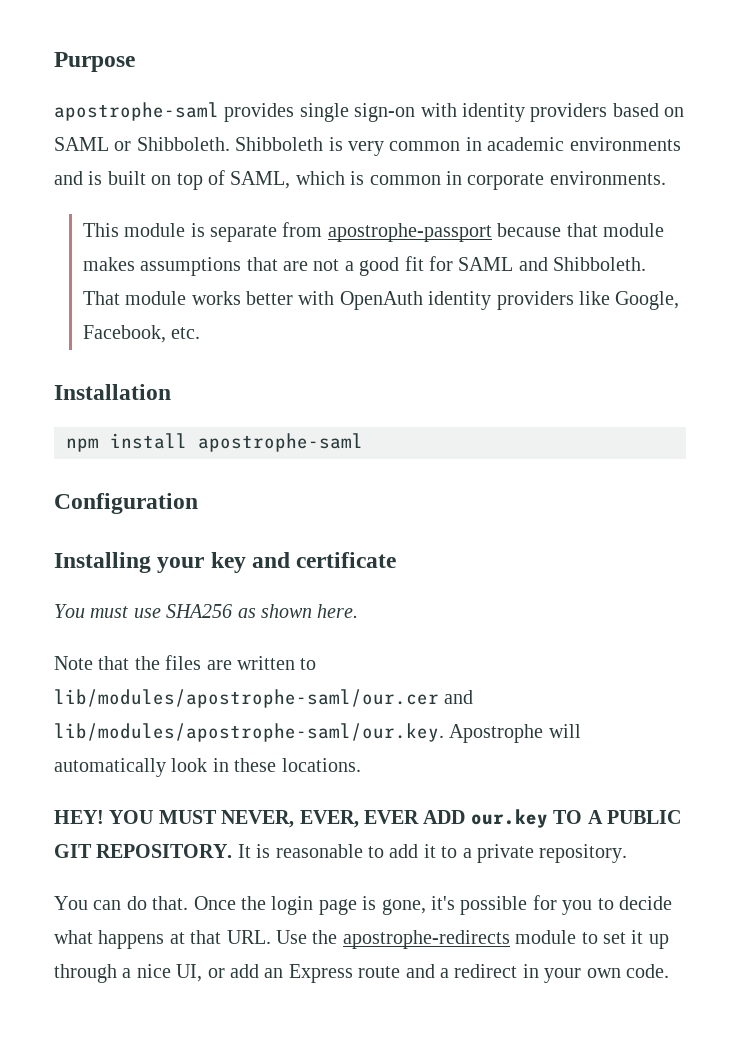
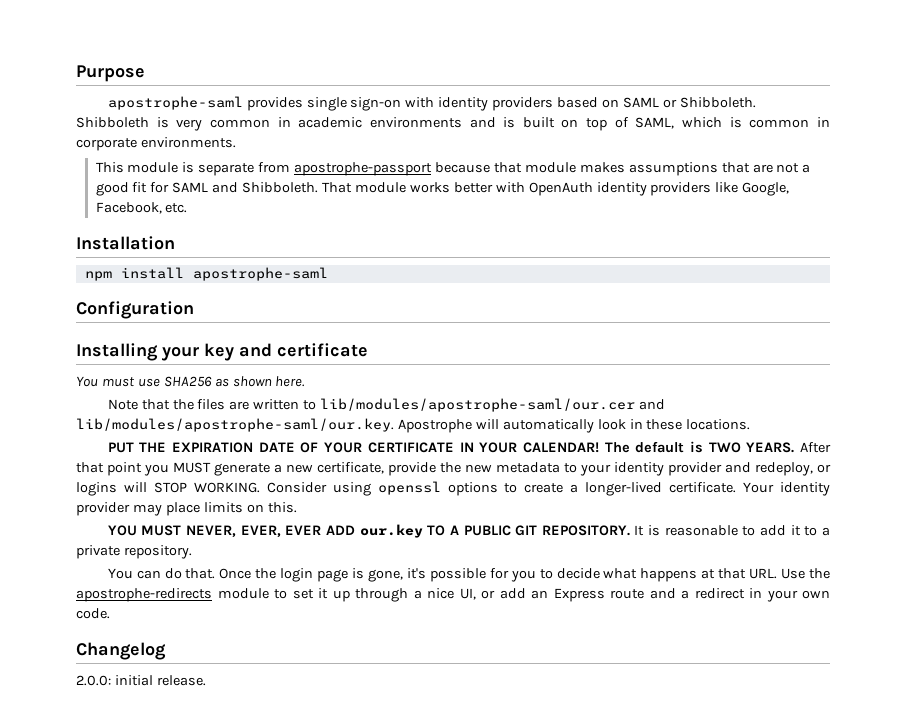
- HEY! YOU MUST NEVER, EVER, EVER ADD our.key TO A PUBLIC GIT REPOSITORY.
+ PUT THE EXPIRATION DATE OF YOUR CERTIFICATE IN YOUR CALENDAR! The default is TWO YEARS. After that point you MUST generate a new certificate, provide the new metadata to your identity provider and redeploy, or logins will STOP WORKING. Consider using openssl options to create a longer-lived certificate. Your identity provider may place limits on this.
+ YOU MUST NEVER, EVER, EVER ADD our.key TO A PUBLIC GIT REPOSITORY.
+ Changelog
+ 2.0.0: initial release.

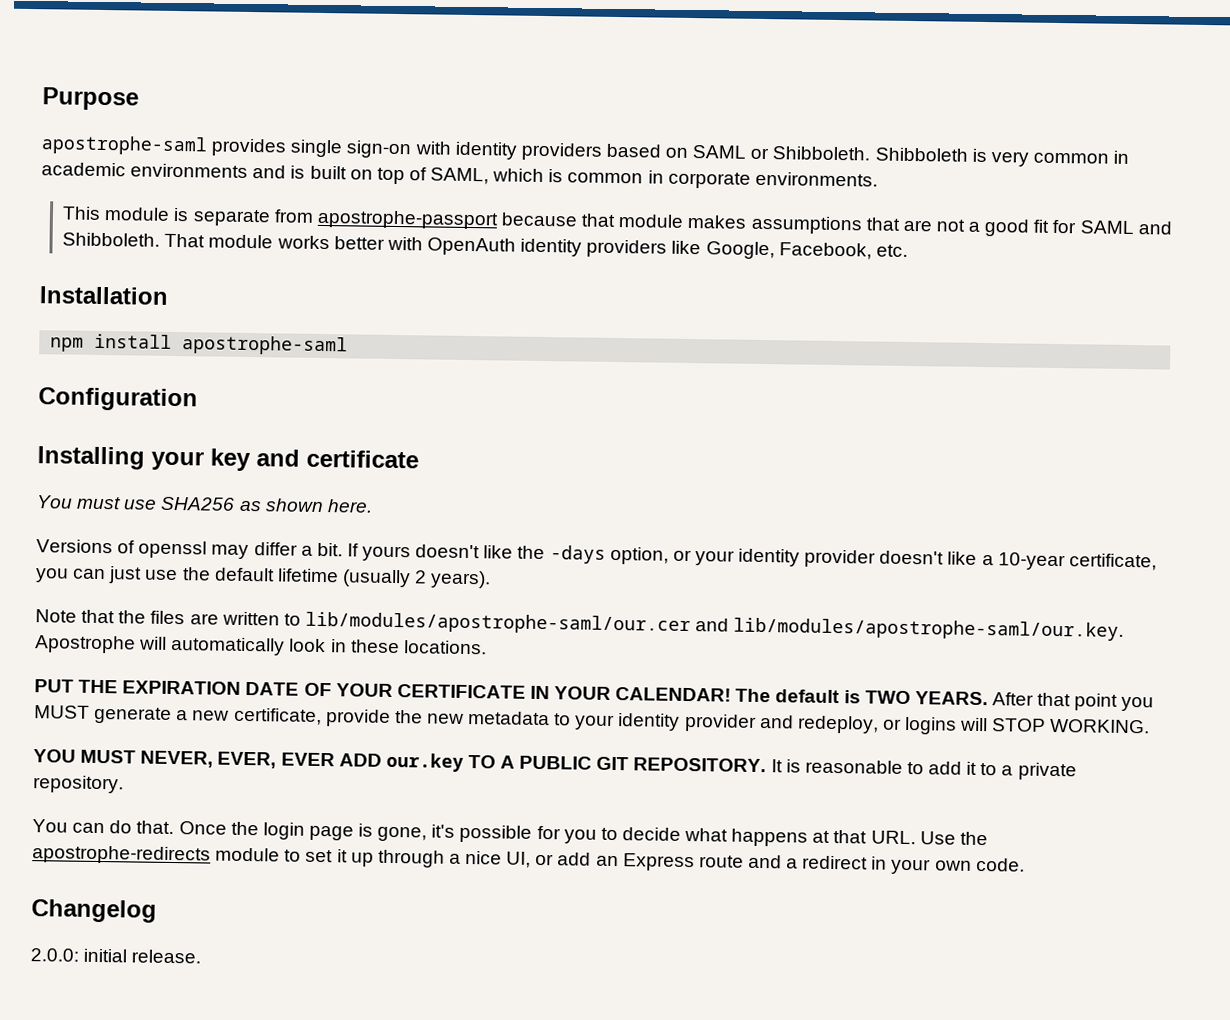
+ Versions of openssl may differ a bit. If yours doesn't like the -days option, or your identity provider doesn't like a 10-year certificate, you can just use the default lifetime (usually 2 years).
- Consider using openssl options to create a longer-lived certificate. Your identity provider may place limits on this.

